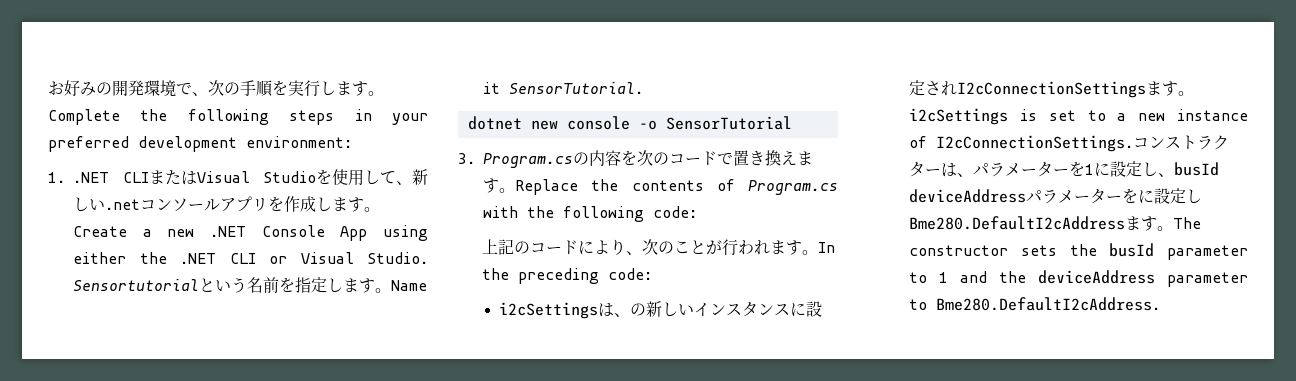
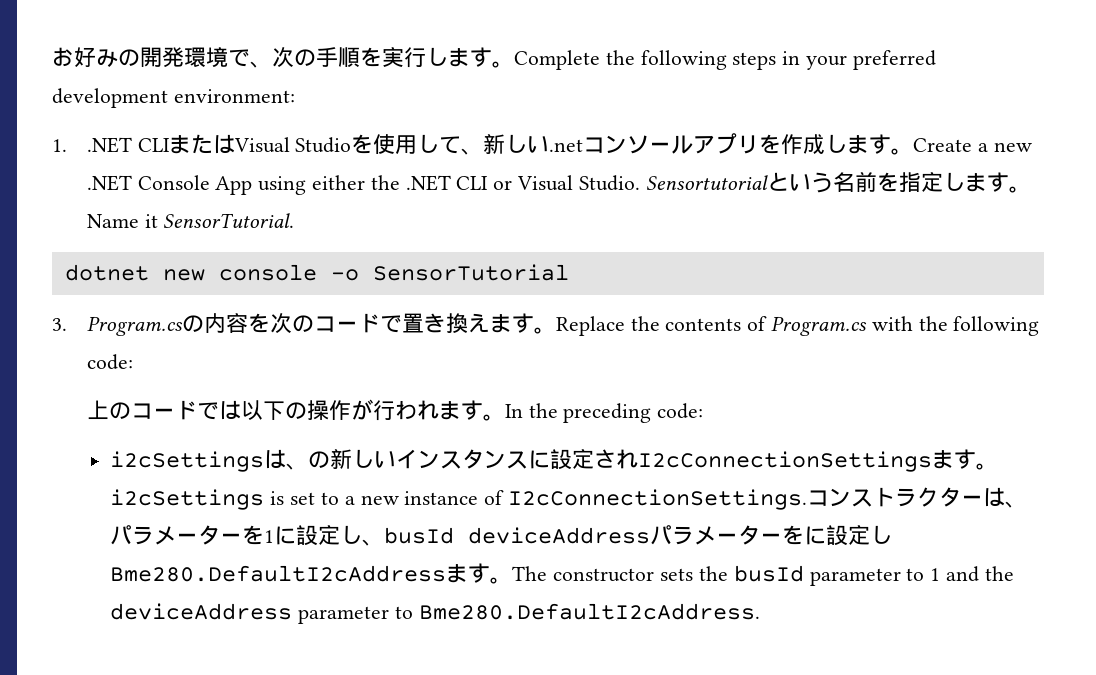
- 上記のコードにより、次のことが行われます。
+ 上のコードでは以下の操作が行われます。

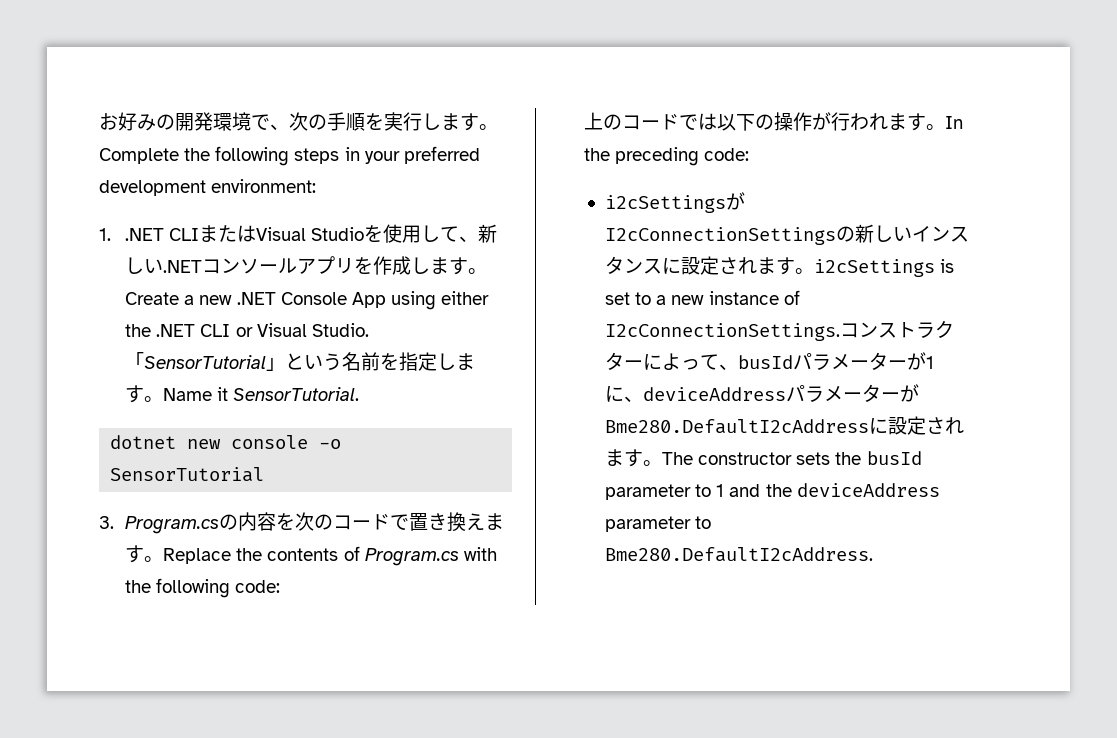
- 1. .NET CLIまたはVisual Studioを使用して、新しい.netコンソールアプリを作成します。
+ 1. .NET CLIまたはVisual Studioを使用して、新しい.NETコンソールアプリを作成します。
- Sensortutorialという名前を指定します。
+ 「SensorTutorial」という名前を指定します。
- i2cSettingsは、の新しいインスタンスに設定されI2cConnectionSettingsます。i2cSettings is set to a new instance of I2cConnectionSettings.
+ i2cSettingsがI2cConnectionSettingsの新しいインスタンスに設定されます。i2cSettings is set to a new instance of I2cConnectionSettings.
- コンストラクターは、パラメーターを1に設定し、busId deviceAddressパラメーターをに設定しBme280.DefaultI2cAddressます。
+ コンストラクターによって、busIdパラメーターが1に、deviceAddressパラメーターがBme280.DefaultI2cAddressに設定されます。

